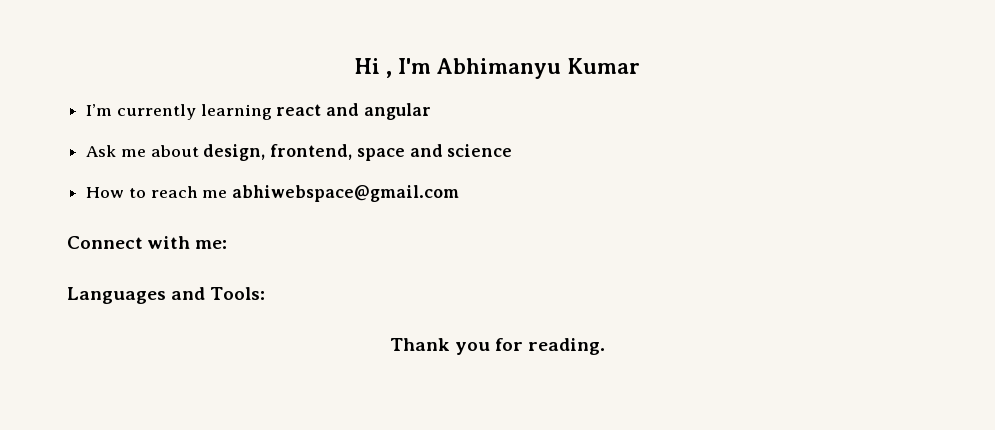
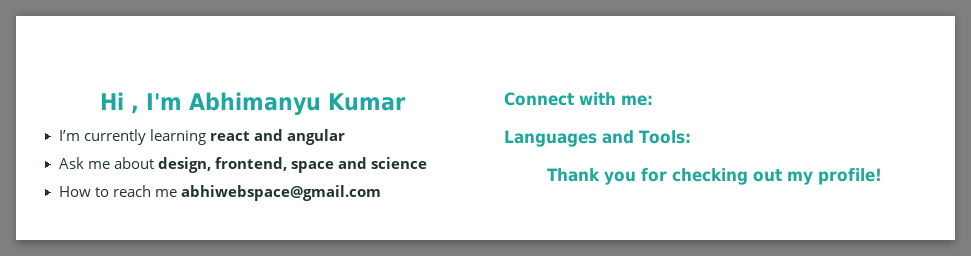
- Thank you for reading.
+ Thank you for checking out my profile!

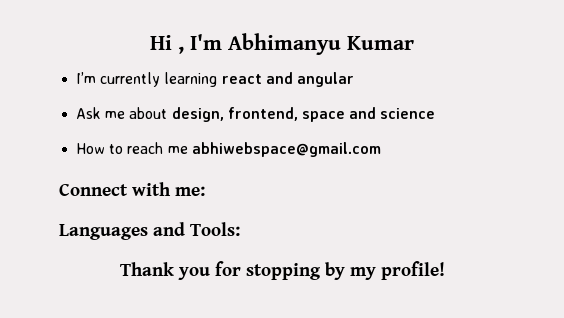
- Thank you for checking out my profile!
+ Thank you for stopping by my profile!

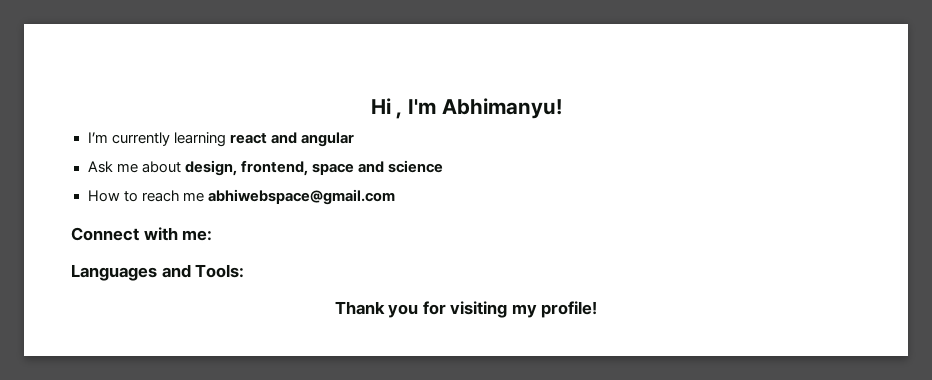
- Hi , I'm Abhimanyu Kumar
+ Hi , I'm Abhimanyu!
- Thank you for stopping by my profile!
+ Thank you for visiting my profile!

